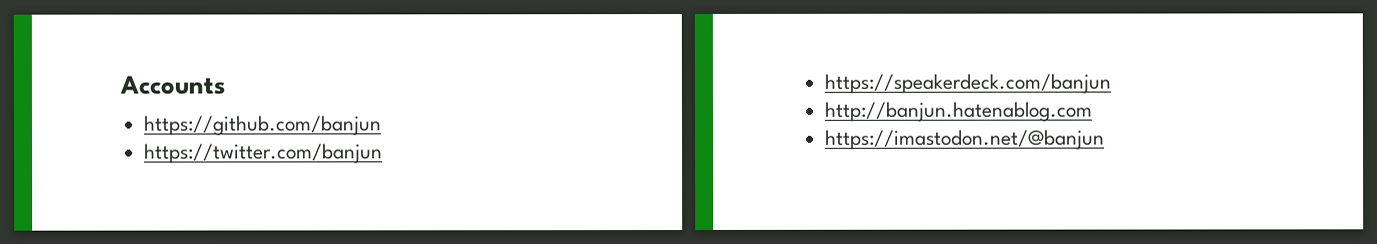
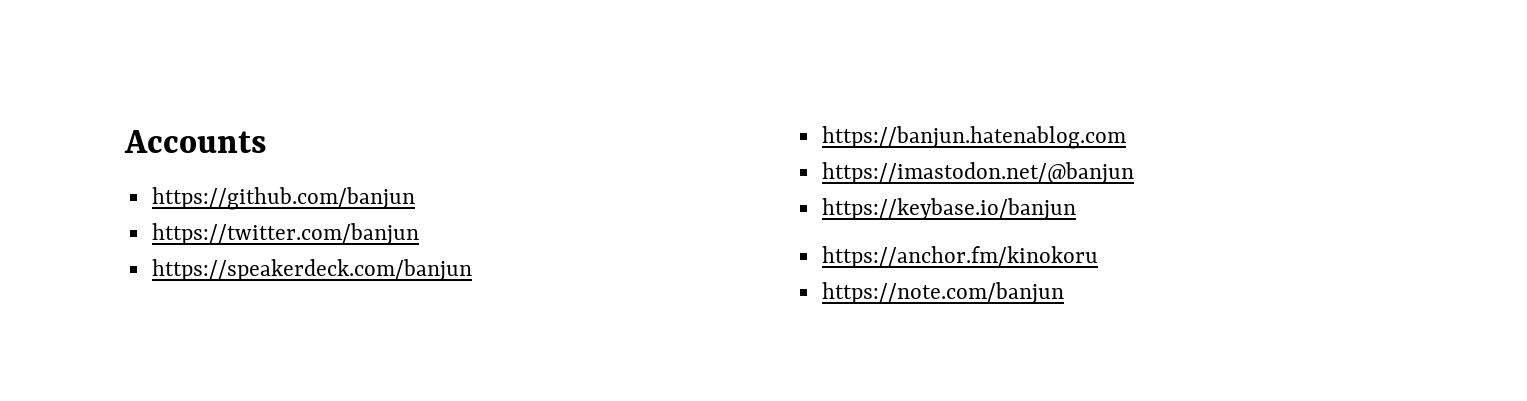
- http://banjun.hatenablog.com
+ https://banjun.hatenablog.com
+ https://keybase.io/banjun
+ https://anchor.fm/kinokoru
+ https://note.com/banjun

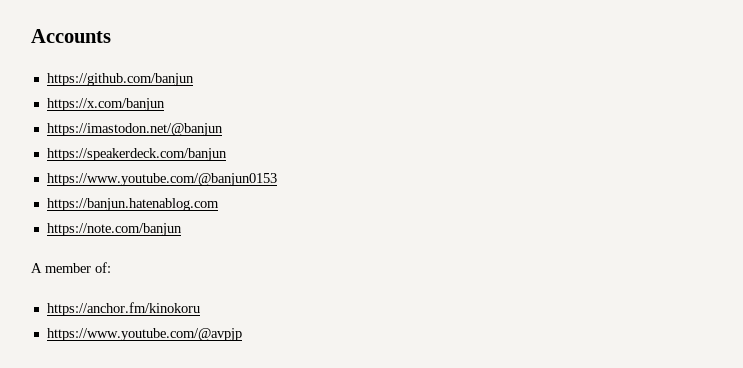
- https://twitter.com/banjun
+ https://x.com/banjun
+ https://imastodon.net/@banjun
+ https://www.youtube.com/@banjun0153
- https://imastodon.net/@banjun
- https://keybase.io/banjun
+ https://note.com/banjun
+ A member of:
- https://note.com/banjun
+ https://www.youtube.com/@avpjp

